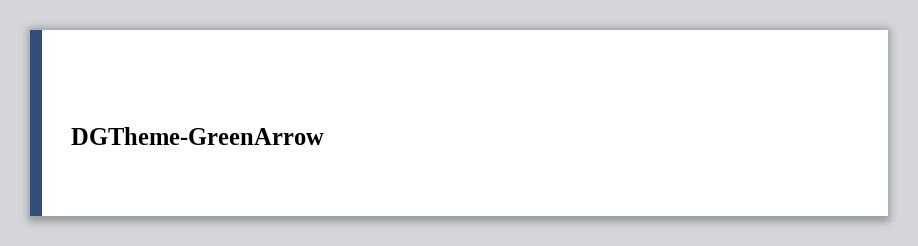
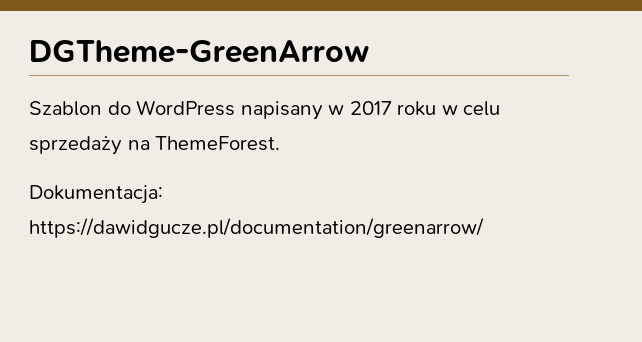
+ Szablon do WordPress napisany w 2017 roku w celu sprzedaży na ThemeForest.
+ Dokumentacja: https://dawidgucze.pl/documentation/greenarrow/

